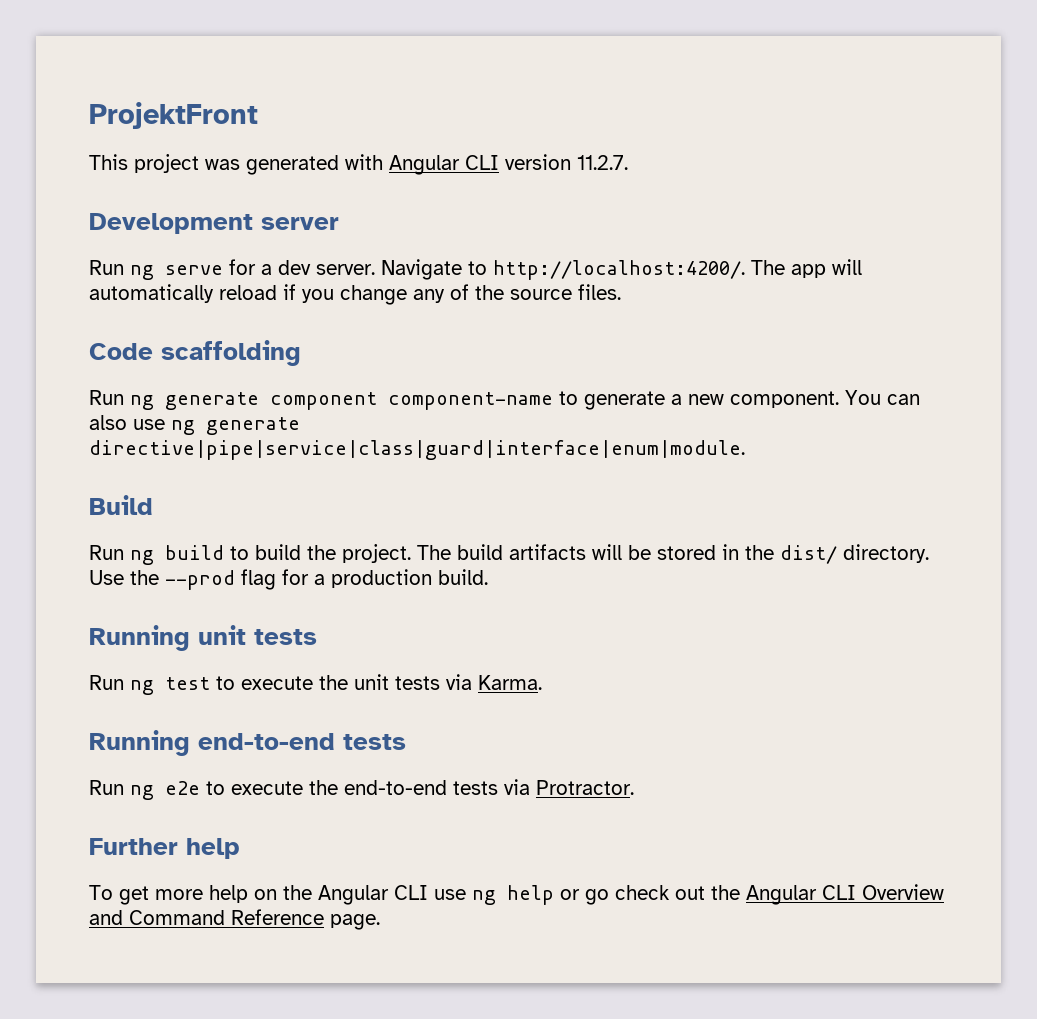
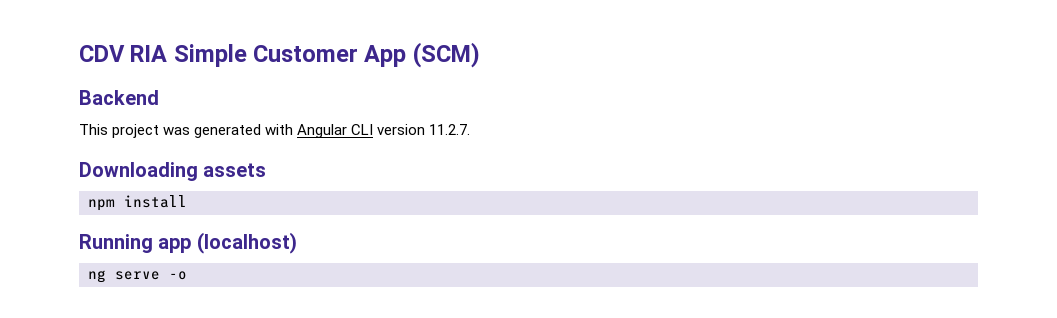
- ProjektFront
+ CDV RIA Simple Customer App (SCM)
+ Backend
- Development server
- Run ng serve for a dev server. Navigate to http://localhost:4200/. The app will automatically reload if you change any of the source files.
- Code scaffolding
- Run ng generate component component-name to generate a new component. You can also use ng generate directive|pipe|service|class|guard|interface|enum|module.
- Build
- Run ng build to build the project. The build artifacts will be stored in the dist/ directory. Use the --prod flag for a production build.
- Running unit tests
- Run ng test to execute the unit tests via Karma.
- Running end-to-end tests
- Run ng e2e to execute the end-to-end tests via Protractor.
- Further help
- To get more help on the Angular CLI use ng help or go check out the Angular CLI Overview and Command Reference page.
+ Downloading assets
+ npm install
+ Running app (localhost)
+ ng serve -o

